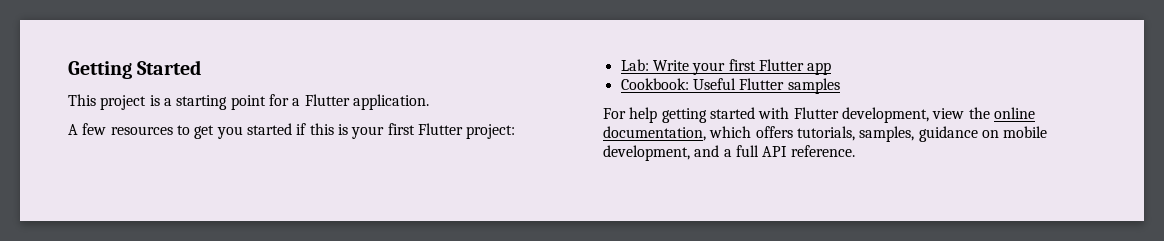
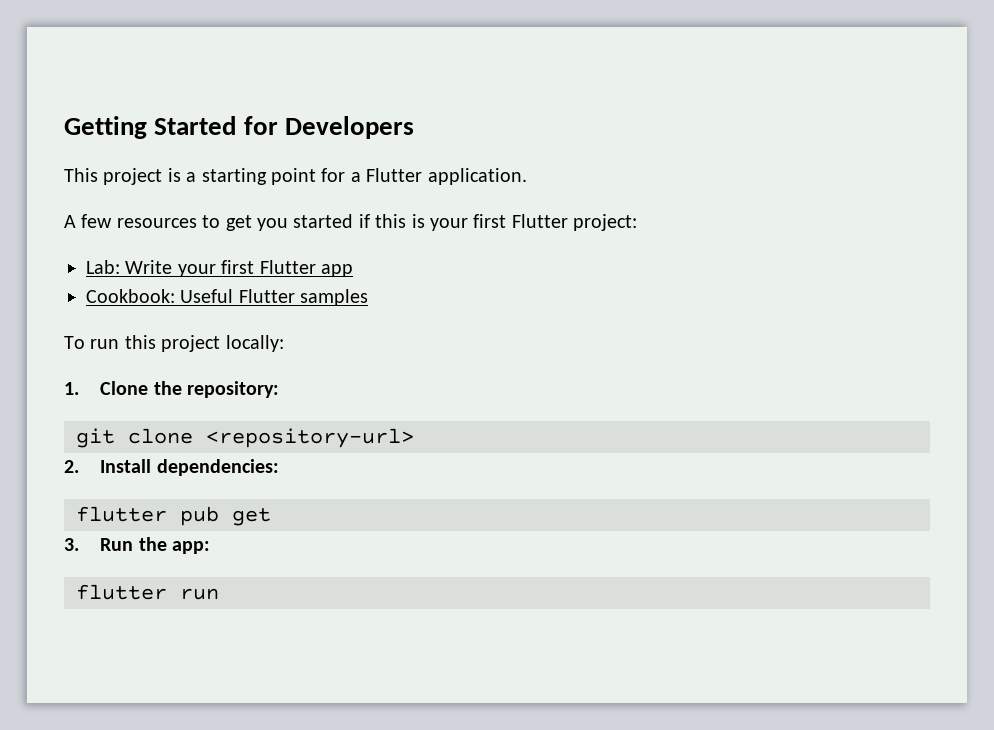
- Getting Started
+ Getting Started for Developers
- For help getting started with Flutter development, view the online documentation, which offers tutorials, samples, guidance on mobile development, and a full API reference.
+ To run this project locally:
+ 1. Clone the repository:
+ git clone <repository-url>
+ 2. Install dependencies:
+ flutter pub get
+ 3. Run the app:
+ flutter run

